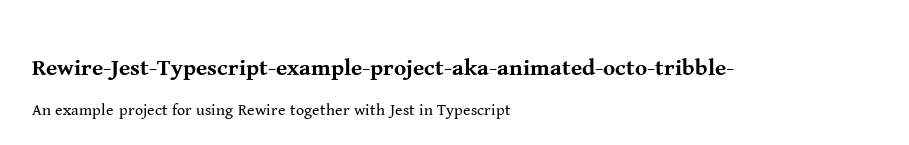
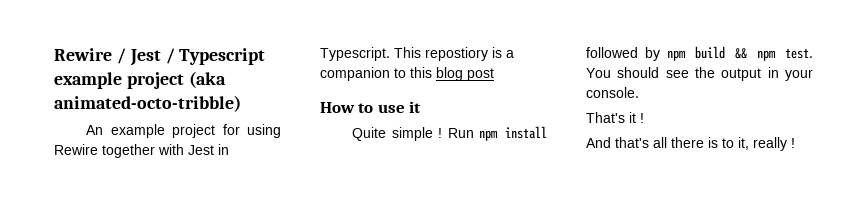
- Rewire-Jest-Typescript-example-project-aka-animated-octo-tribble-
+ Rewire / Jest / Typescript example project (aka animated-octo-tribble)
- An example project for using Rewire together with Jest in Typescript
+ An example project for using Rewire together with Jest in Typescript. This repostiory is a companion to this blog post
+ How to use it
+ Quite simple ! Run npm install followed by npm build && npm test. You should see the output in your console.
+ That's it !
+ And that's all there is to it, really !

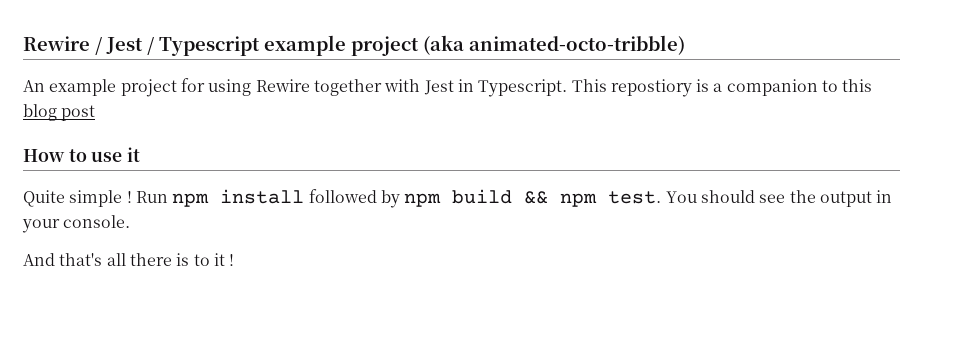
- That's it !
- And that's all there is to it, really !
+ And that's all there is to it !

